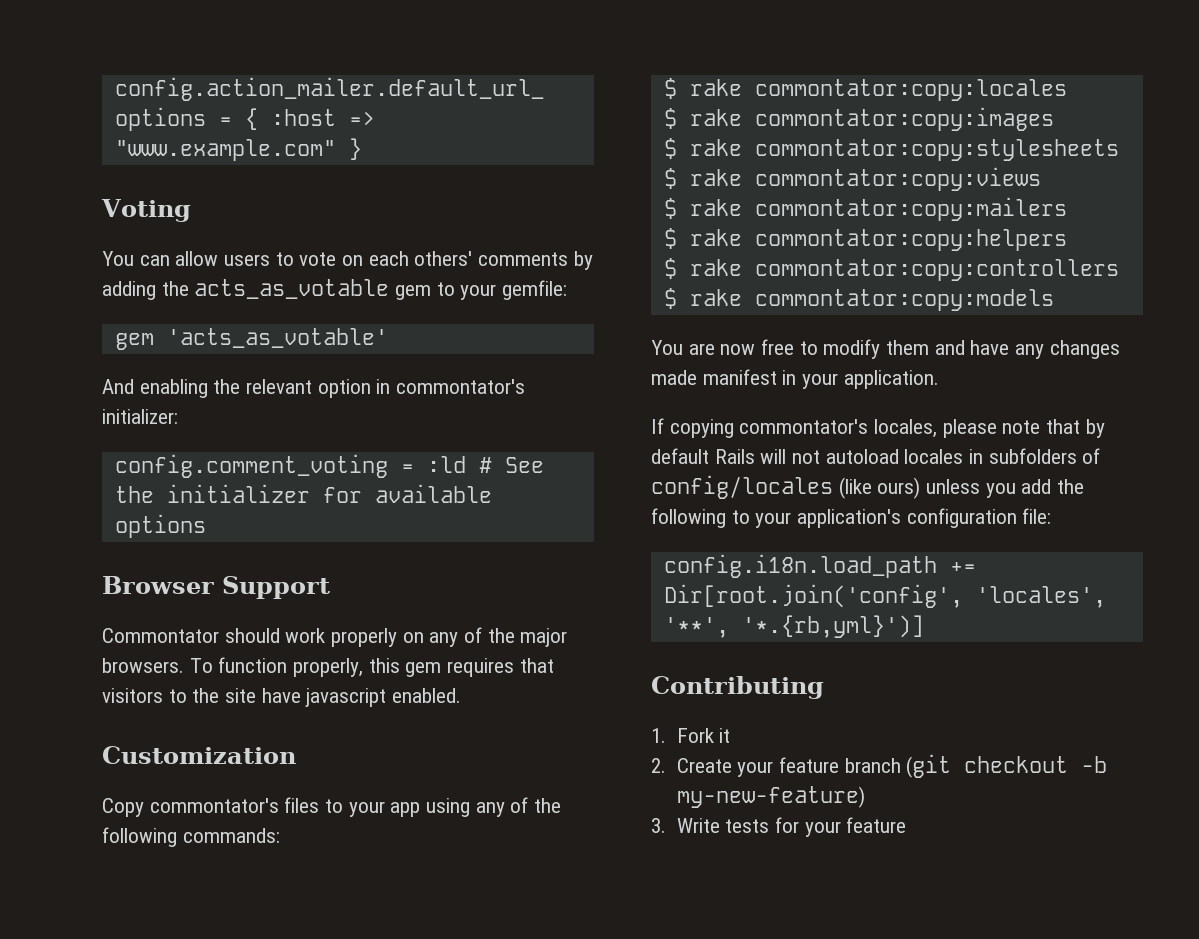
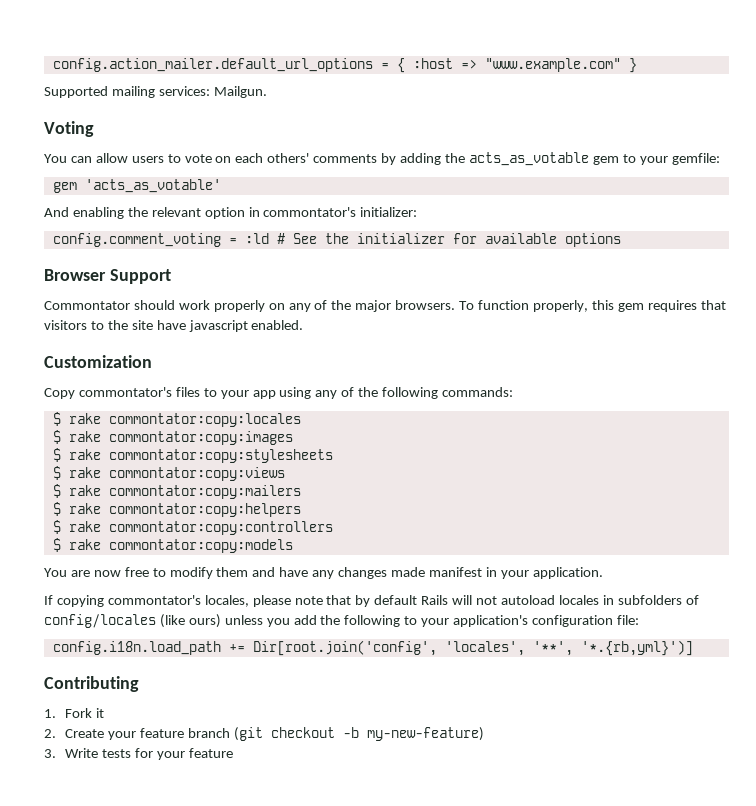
+ Supported mailing services: Mailgun.

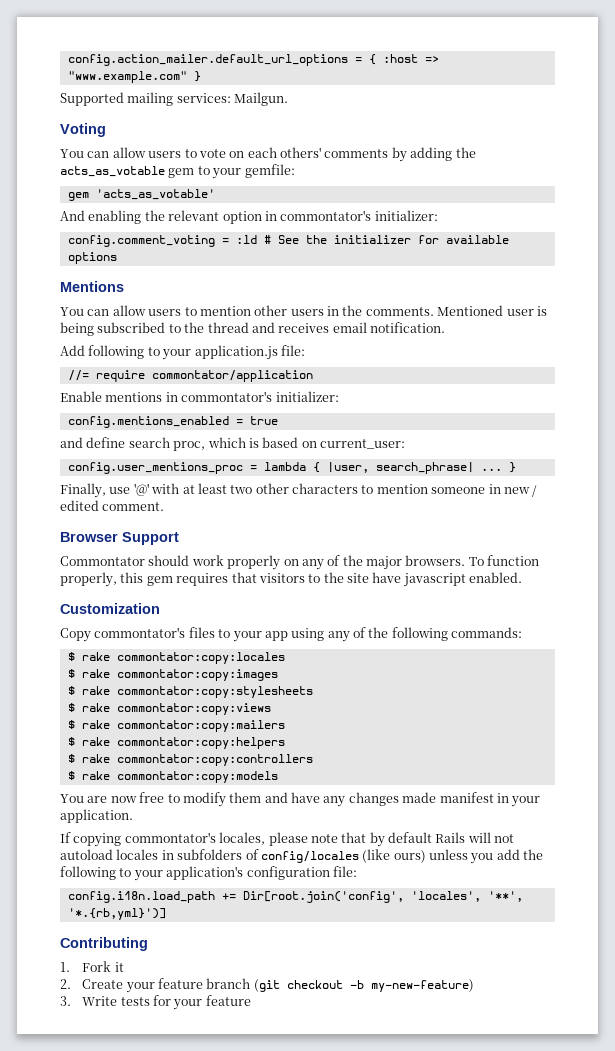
+ Mentions
+ You can allow users to mention other users in the comments. Mentioned user is being subscribed to the thread and receives email notification.
+ Add following to your application.js file:
+ //= require commontator/application
+ Enable mentions in commontator's initializer:
+ config.mentions_enabled = true
+ and define search proc, which is based on current_user:
+ config.user_mentions_proc = lambda { |user, search_phrase| ... }
+ Finally, use '@' with at least two other characters to mention someone in new / edited comment.

